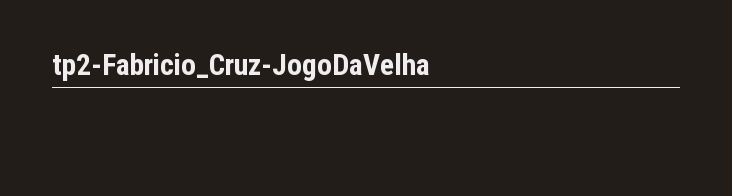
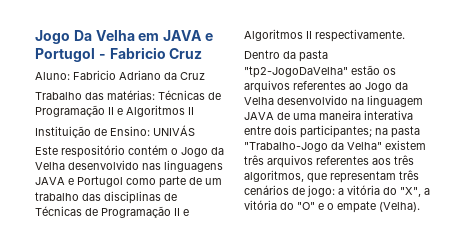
- tp2-Fabricio_Cruz-JogoDaVelha
+ Jogo Da Velha em JAVA e Portugol - Fabricio Cruz
+ Aluno: Fabricio Adriano da Cruz
+ Trabalho das matérias: Técnicas de Programação II e Algoritmos II
+ Instituição de Ensino: UNIVÁS
+ Este respositório contém o Jogo da Velha desenvolvido nas linguagens JAVA e Portugol como parte de um trabalho das disciplinas de Técnicas de Programação II e Algoritmos II respectivamente.
+ Dentro da pasta "tp2-JogoDaVelha" estão os arquivos referentes ao Jogo da Velha desenvolvido na linguagem JAVA de uma maneira interativa entre dois participantes; na pasta "Trabalho-Jogo da Velha" existem três arquivos referentes aos três algoritmos, que representam três cenários de jogo: a vitória do "X", a vitória do "O" e o empate (Velha).

